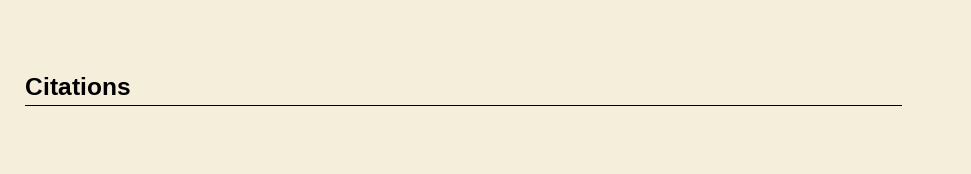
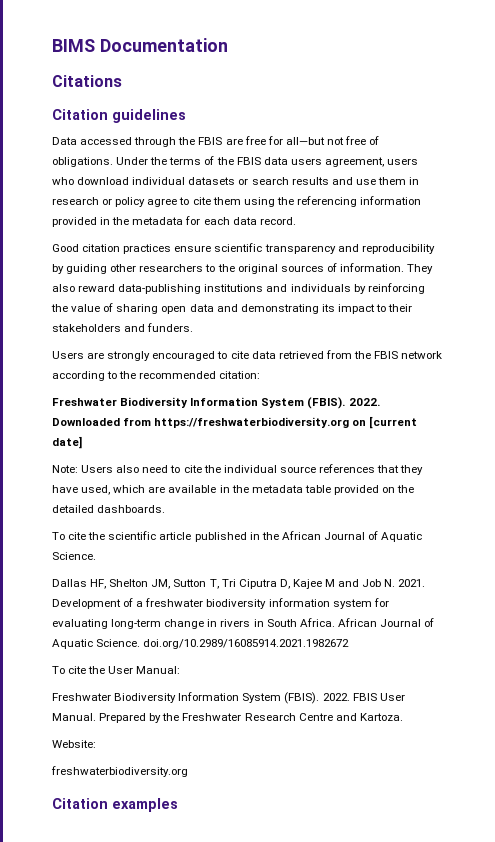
+ BIMS Documentation
+ Citation guidelines
+ Data accessed through the FBIS are free for all—but not free of obligations. Under the terms of the FBIS data users agreement, users who download individual datasets or search results and use them in research or policy agree to cite them using the referencing information provided in the metadata for each data record.
+ Good citation practices ensure scientific transparency and reproducibility by guiding other researchers to the original sources of information. They also reward data-publishing institutions and individuals by reinforcing the value of sharing open data and demonstrating its impact to their stakeholders and funders.
+ Users are strongly encouraged to cite data retrieved from the FBIS network according to the recommended citation:
+ Freshwater Biodiversity Information System (FBIS). 2022. Downloaded from https://freshwaterbiodiversity.org on [current date]
+ Note: Users also need to cite the individual source references that they have used, which are available in the metadata table provided on the detailed dashboards.
+ To cite the scientific article published in the African Journal of Aquatic Science.
+ Dallas HF, Shelton JM, Sutton T, Tri Ciputra D, Kajee M and Job N. 2021. Development of a freshwater biodiversity information system for evaluating long-term change in rivers in South Africa. African Journal of Aquatic Science. doi.org/10.2989/16085914.2021.1982672
+ To cite the User Manual:
+ Freshwater Biodiversity Information System (FBIS). 2022. FBIS User Manual. Prepared by the Freshwater Research Centre and Kartoza.
+ Website:
+ freshwaterbiodiversity.org
+ Citation examples

